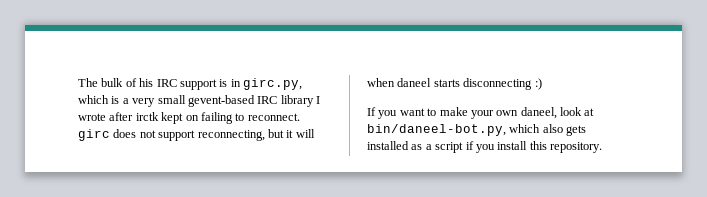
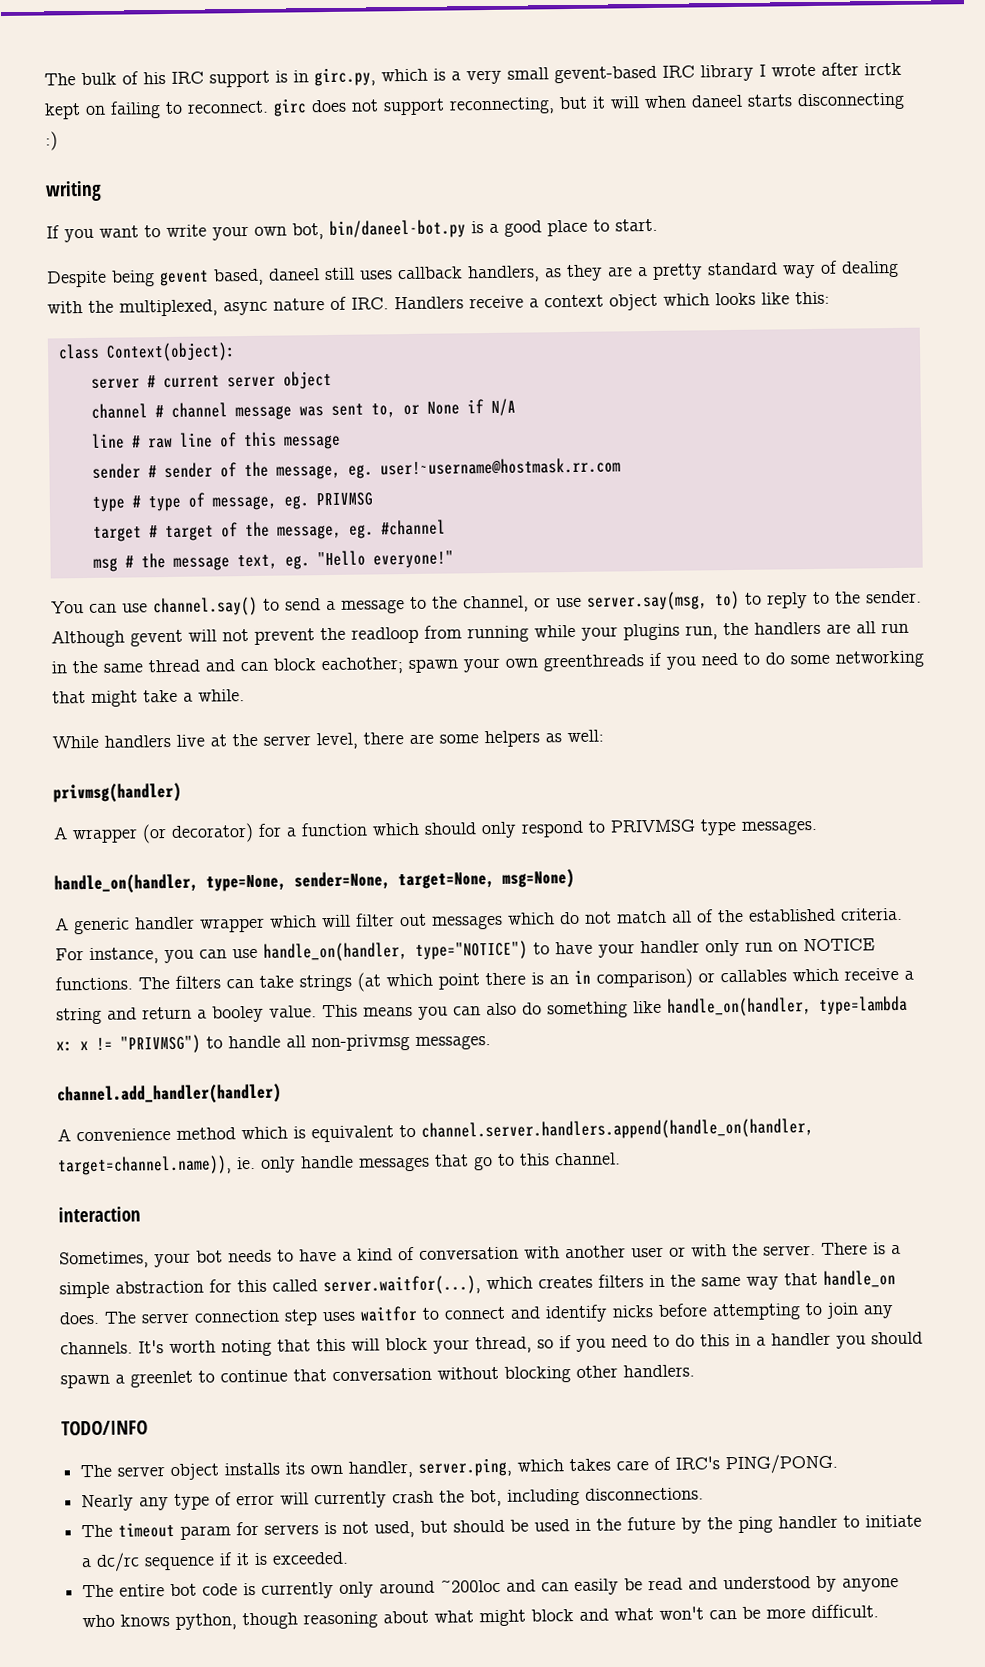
+ writing
- If you want to make your own daneel, look at bin/daneel-bot.py, which also gets installed as a script if you install this repository.
+ If you want to write your own bot, bin/daneel-bot.py is a good place to start.
+ Despite being gevent based, daneel still uses callback handlers, as they are a pretty standard way of dealing with the multiplexed, async nature of IRC. Handlers receive a context object which looks like this:
+ class Context(object):
+ server # current server object
+ channel # channel message was sent to, or None if N/A
+ line # raw line of this message
+ sender # sender of the message, eg. user!~username@hostmask.rr.com
+ type # type of message, eg. PRIVMSG
+ target # target of the message, eg. #channel
+ msg # the message text, eg. "Hello everyone!"
+ You can use channel.say() to send a message to the channel, or use server.say(msg, to) to reply to the sender. Although gevent will not prevent the readloop from running while your plugins run, the handlers are all run in the same thread and can block eachother; spawn your own greenthreads if you need to do some networking that might take a while.
+ While handlers live at the server level, there are some helpers as well:
+ privmsg(handler)
+ A wrapper (or decorator) for a function which should only respond to PRIVMSG type messages.
+ handle_on(handler, type=None, sender=None, target=None, msg=None)
+ A generic handler wrapper which will filter out messages which do not match all of the established criteria. For instance, you can use handle_on(handler, type="NOTICE") to have your handler only run on NOTICE functions. The filters can take strings (at which point there is an in comparison) or callables which receive a string and return a booley value. This means you can also do something like handle_on(handler, type=lambda x: x != "PRIVMSG") to handle all non-privmsg messages.
+ channel.add_handler(handler)
+ A convenience method which is equivalent to channel.server.handlers.append(handle_on(handler, target=channel.name)), ie. only handle messages that go to this channel.
+ interaction
+ Sometimes, your bot needs to have a kind of conversation with another user or with the server. There is a simple abstraction for this called server.waitfor(...), which creates filters in the same way that handle_on does. The server connection step uses waitfor to connect and identify nicks before attempting to join any channels. It's worth noting that this will block your thread, so if you need to do this in a handler you should spawn a greenlet to continue that conversation without blocking other handlers.
+ TODO/INFO
+ The server object installs its own handler, server.ping, which takes care of IRC's PING/PONG.
+ Nearly any type of error will currently crash the bot, including disconnections.
+ The timeout param for servers is not used, but should be used in the future by the ping handler to initiate a dc/rc sequence if it is exceeded.
+ The entire bot code is currently only around ~200loc and can easily be read and understood by anyone who knows python, though reasoning about what might block and what won't can be more difficult.

